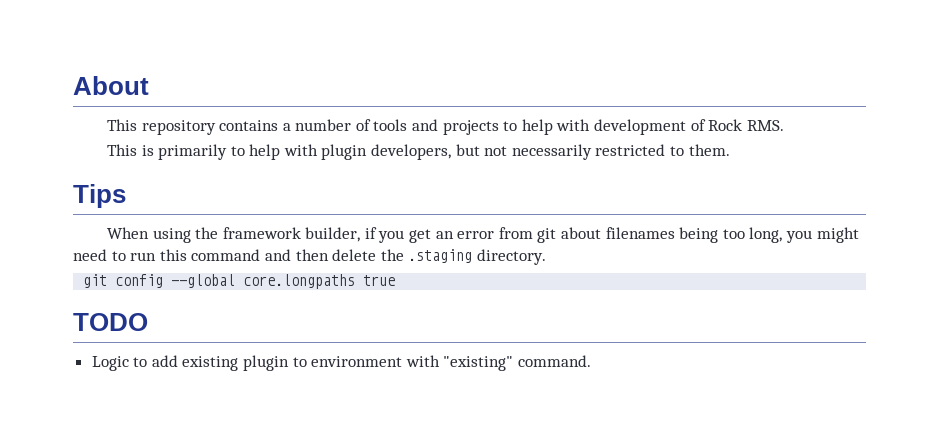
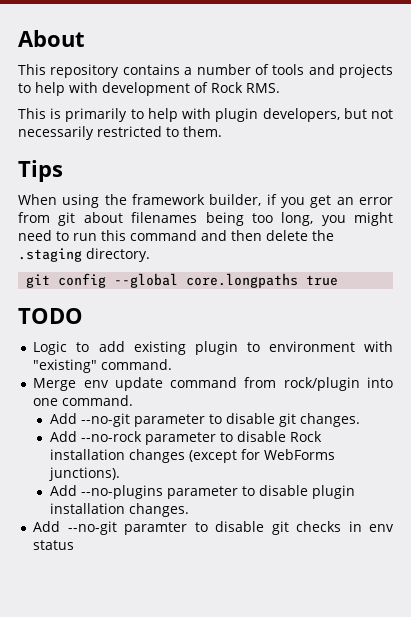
+ Merge env update command from rock/plugin into one command.
+ Add --no-git parameter to disable git changes.
+ Add --no-rock parameter to disable Rock installation changes (except for WebForms junctions).
+ Add --no-plugins parameter to disable plugin installation changes.
+ Add --no-git paramter to disable git checks in env status

